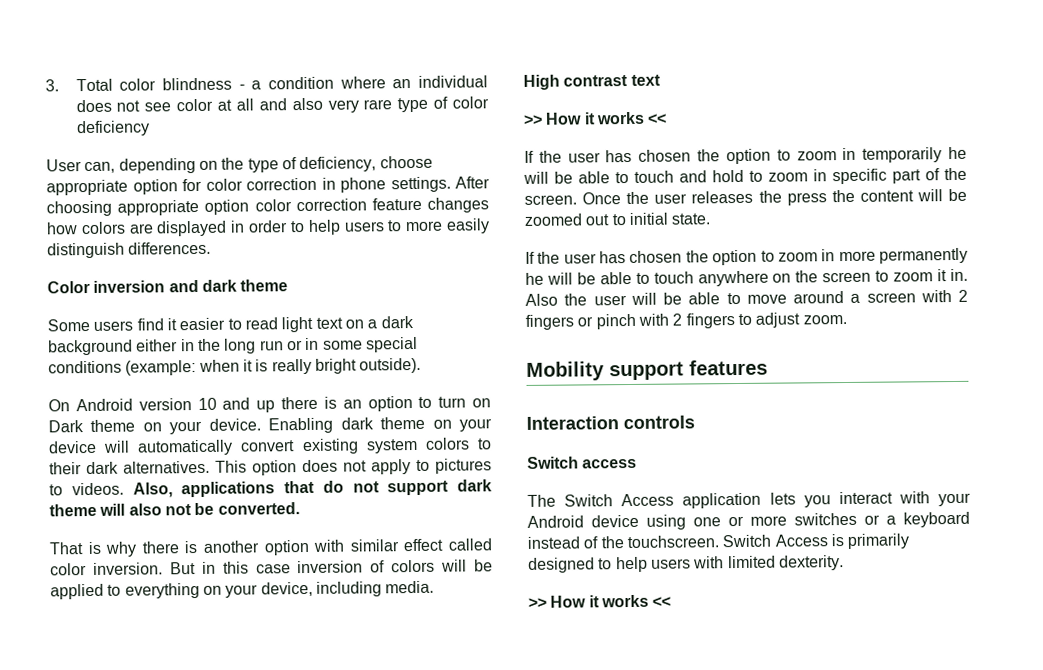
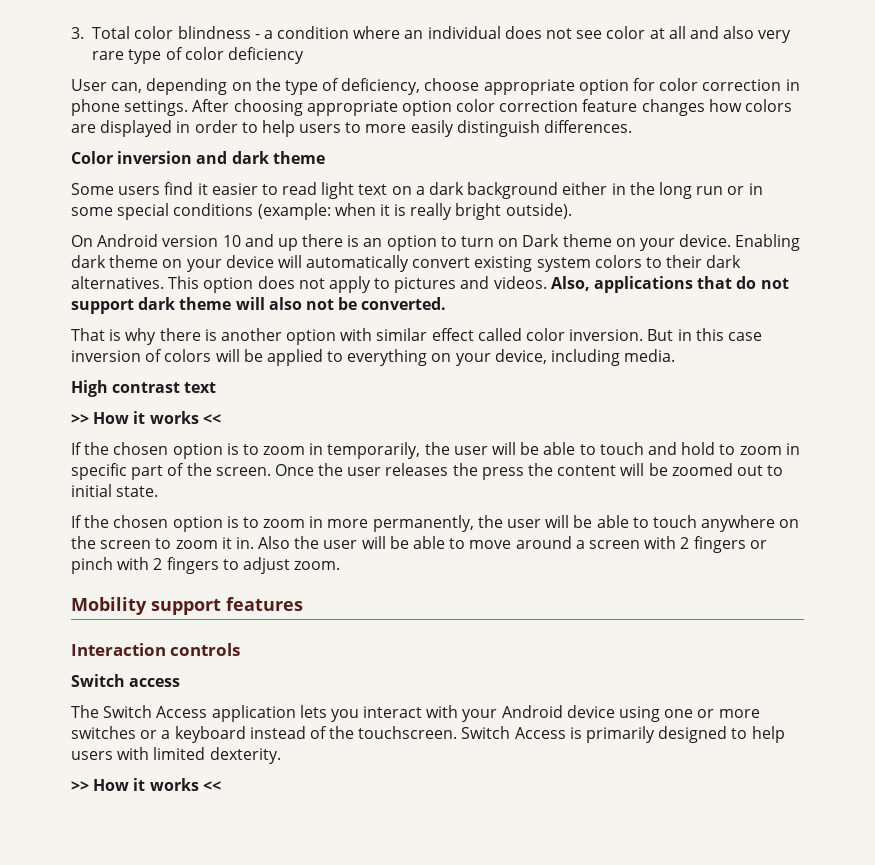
- This option does not apply to pictures to videos.
+ This option does not apply to pictures and videos.
- If the user has chosen the option to zoom in temporarily he will be able to touch and hold to zoom in specific part of the screen.
+ If the chosen option is to zoom in temporarily, the user will be able to touch and hold to zoom in specific part of the screen.
- If the user has chosen the option to zoom in more permanently he will be able to touch anywhere on the screen to zoom it in.
+ If the chosen option is to zoom in more permanently, the user will be able to touch anywhere on the screen to zoom it in.

